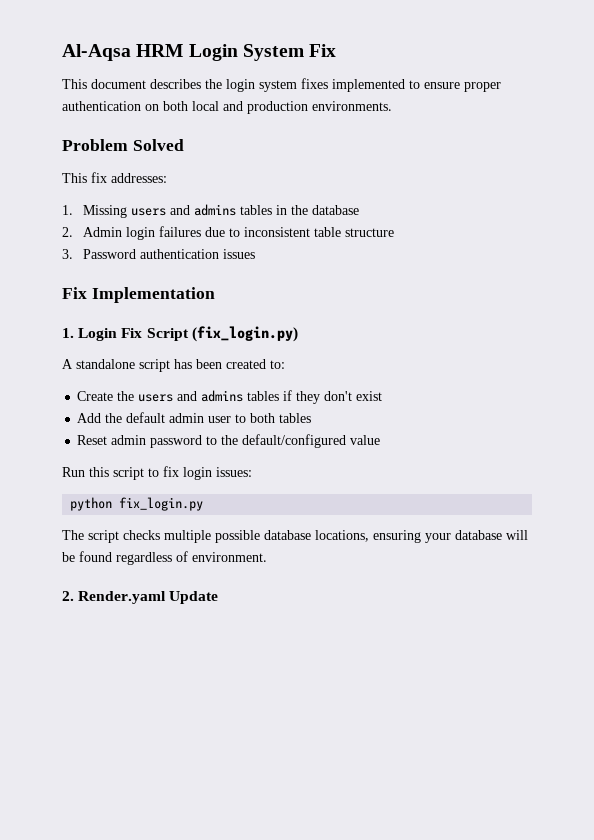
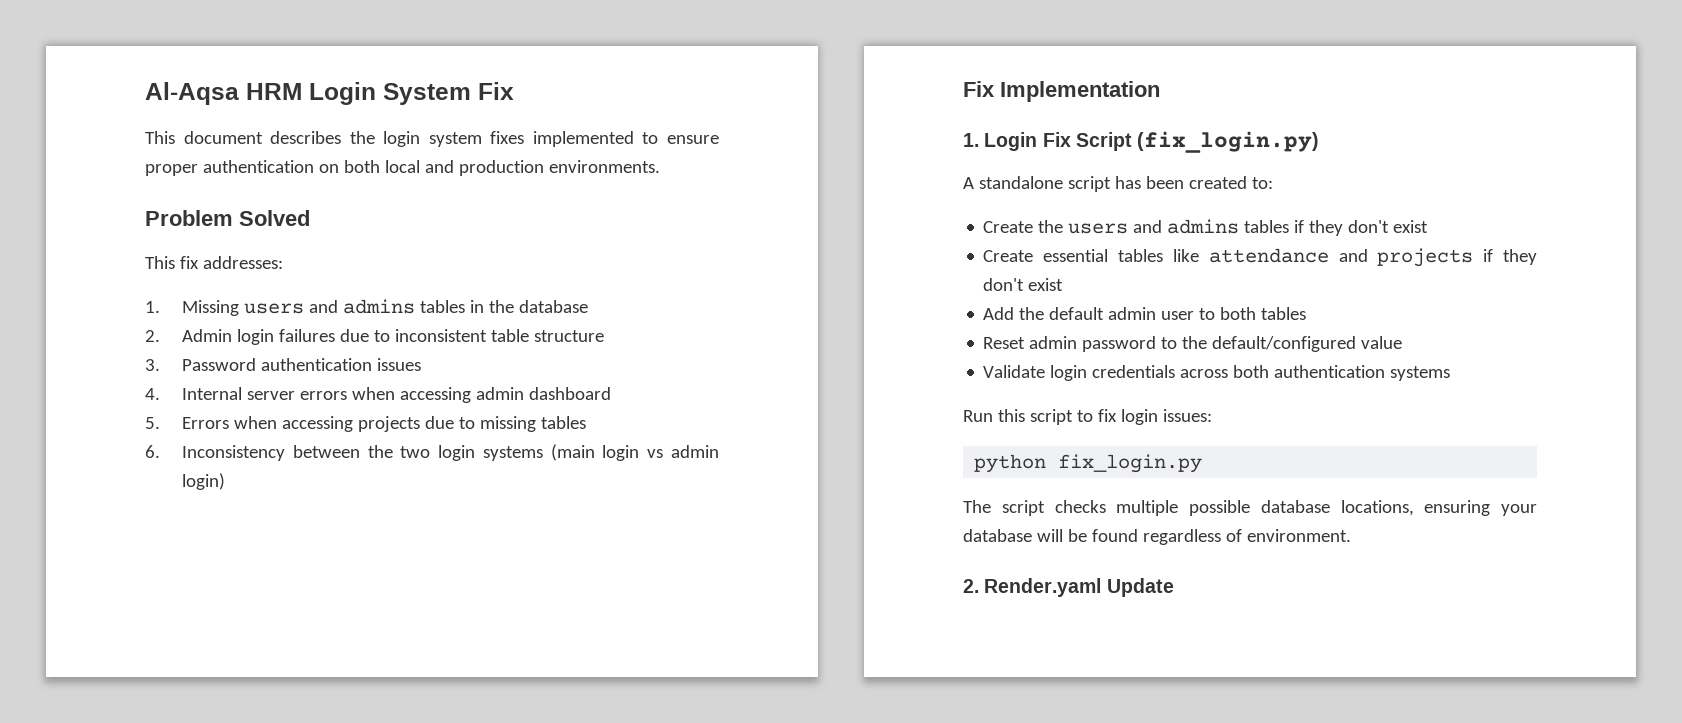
+ 4. Internal server errors when accessing admin dashboard
+ 5. Errors when accessing projects due to missing tables
+ 6. Inconsistency between the two login systems (main login vs admin login)
+ Create essential tables like attendance and projects if they don't exist
+ Validate login credentials across both authentication systems

